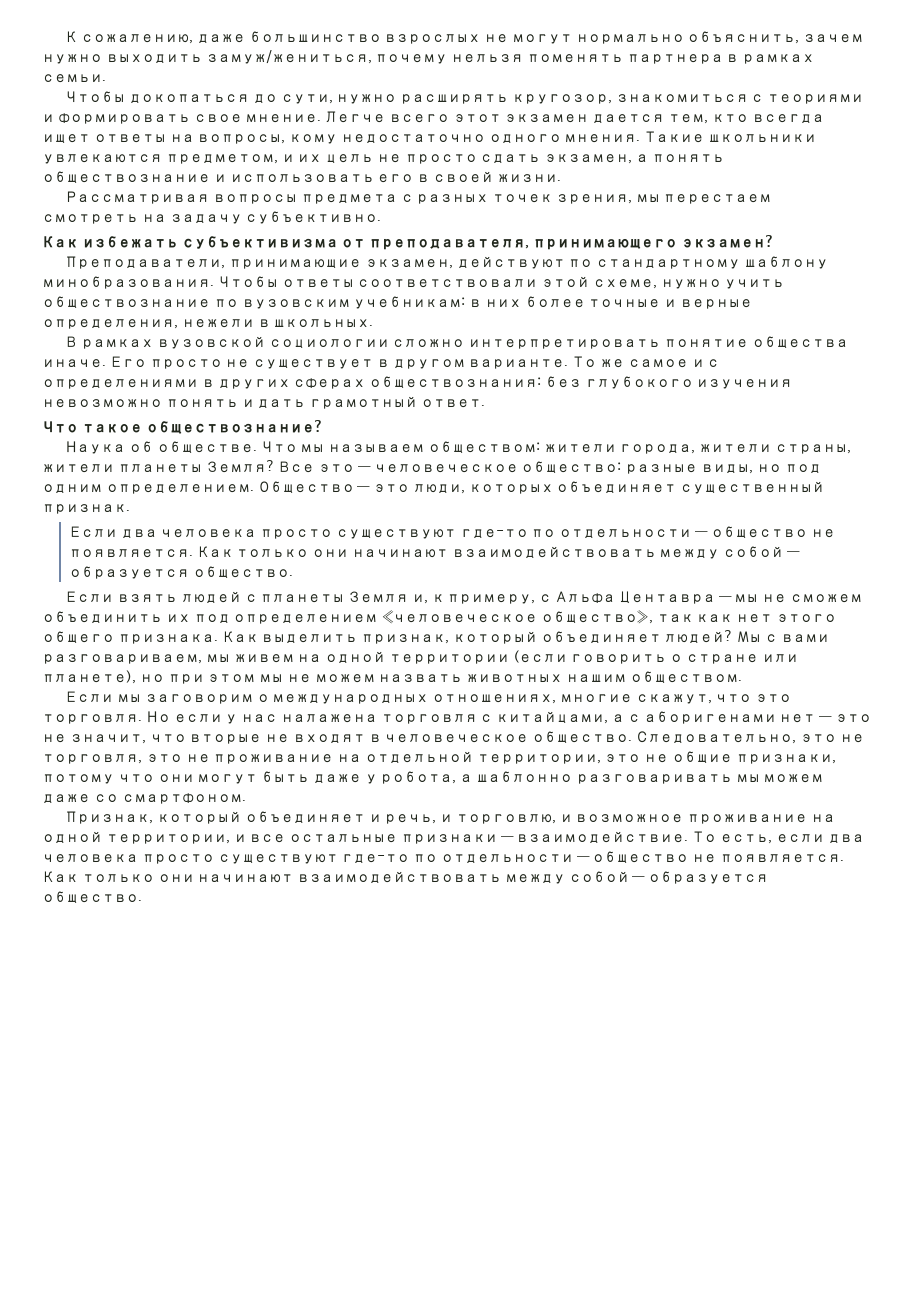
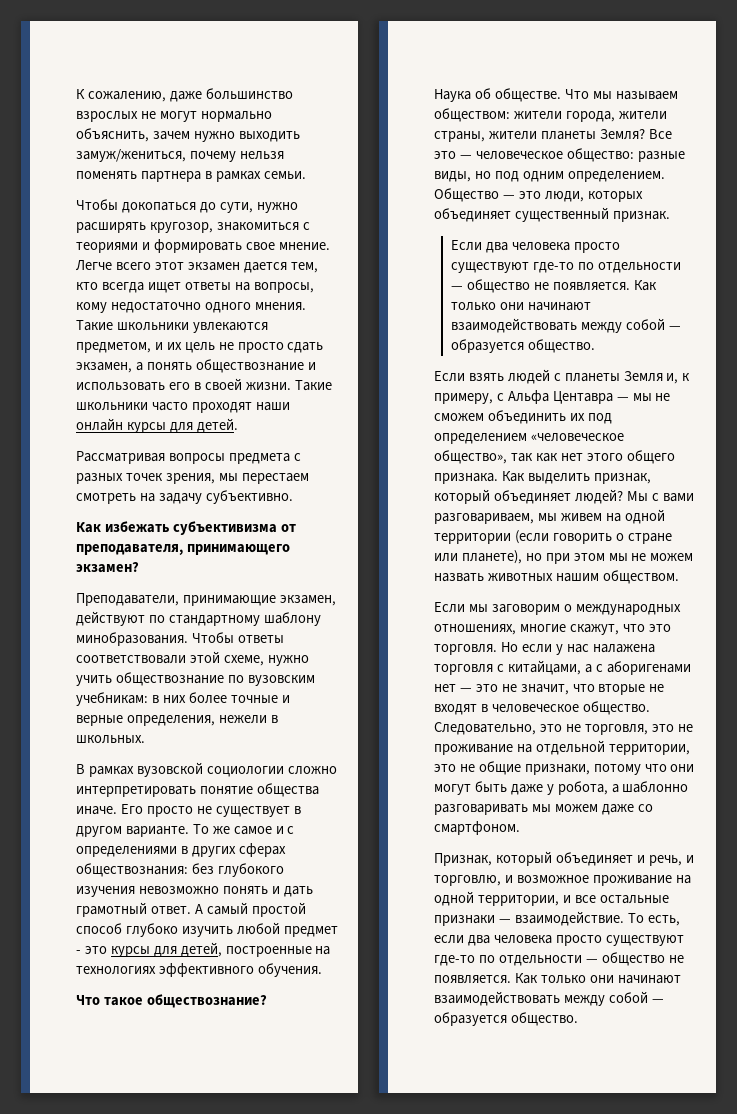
+ Такие школьники часто проходят наши онлайн курсы для детей.
+ А самый простой способ глубоко изучить любой предмет - это курсы для детей, построенные на технологиях эффективного обучения.

